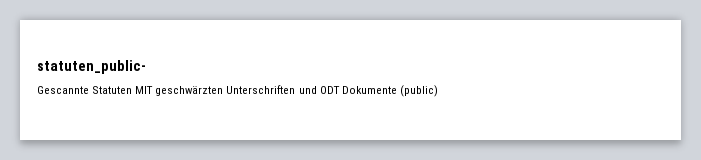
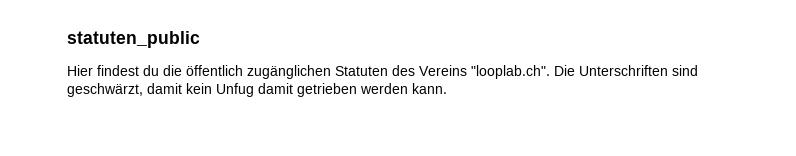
- statuten_public-
- Gescannte Statuten MIT geschwärzten Unterschriften und ODT Dokumente (public)
+ statuten_public
+ Hier findest du die öffentlich zugänglichen Statuten des Vereins "looplab.ch". Die Unterschriften sind geschwärzt, damit kein Unfug damit getrieben werden kann.

